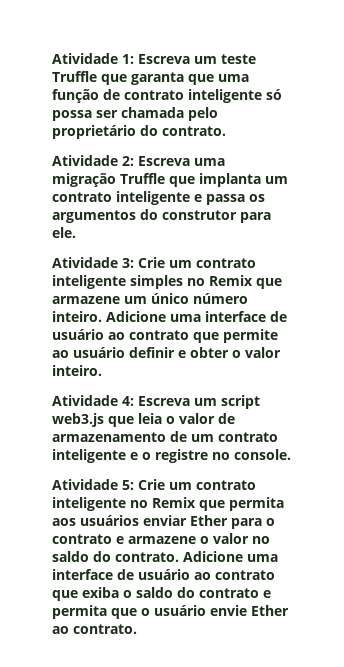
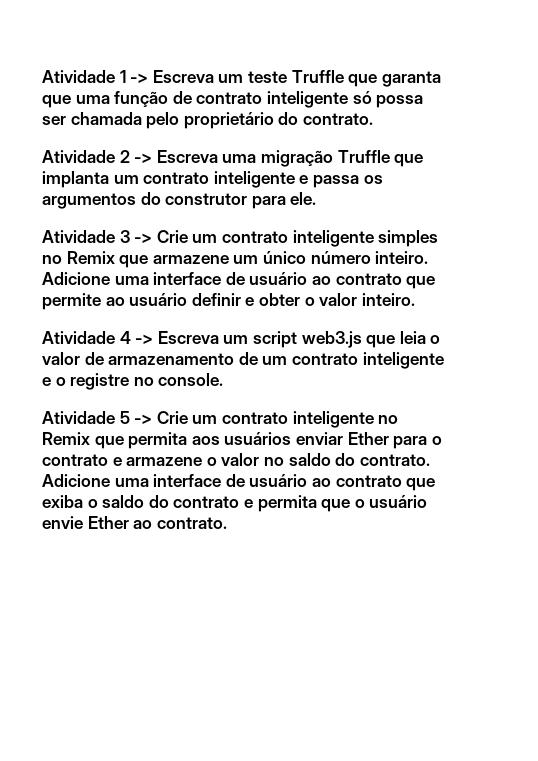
- Atividade 1: Escreva um teste Truffle que garanta que uma função de contrato inteligente só possa ser chamada pelo proprietário do contrato.
+ Atividade 1 -> Escreva um teste Truffle que garanta que uma função de contrato inteligente só possa ser chamada pelo proprietário do contrato.
- Atividade 2: Escreva uma migração Truffle que implanta um contrato inteligente e passa os argumentos do construtor para ele.
+ Atividade 2 -> Escreva uma migração Truffle que implanta um contrato inteligente e passa os argumentos do construtor para ele.
- Atividade 3: Crie um contrato inteligente simples no Remix que armazene um único número inteiro.
+ Atividade 3 -> Crie um contrato inteligente simples no Remix que armazene um único número inteiro.
- Atividade 4: Escreva um script web3.js que leia o valor de armazenamento de um contrato inteligente e o registre no console.
+ Atividade 4 -> Escreva um script web3.js que leia o valor de armazenamento de um contrato inteligente e o registre no console.
- Atividade 5: Crie um contrato inteligente no Remix que permita aos usuários enviar Ether para o contrato e armazene o valor no saldo do contrato.
+ Atividade 5 -> Crie um contrato inteligente no Remix que permita aos usuários enviar Ether para o contrato e armazene o valor no saldo do contrato.

